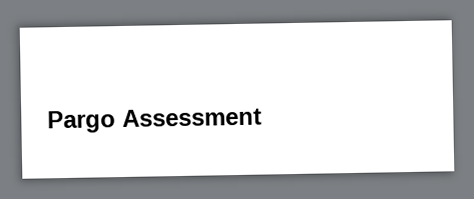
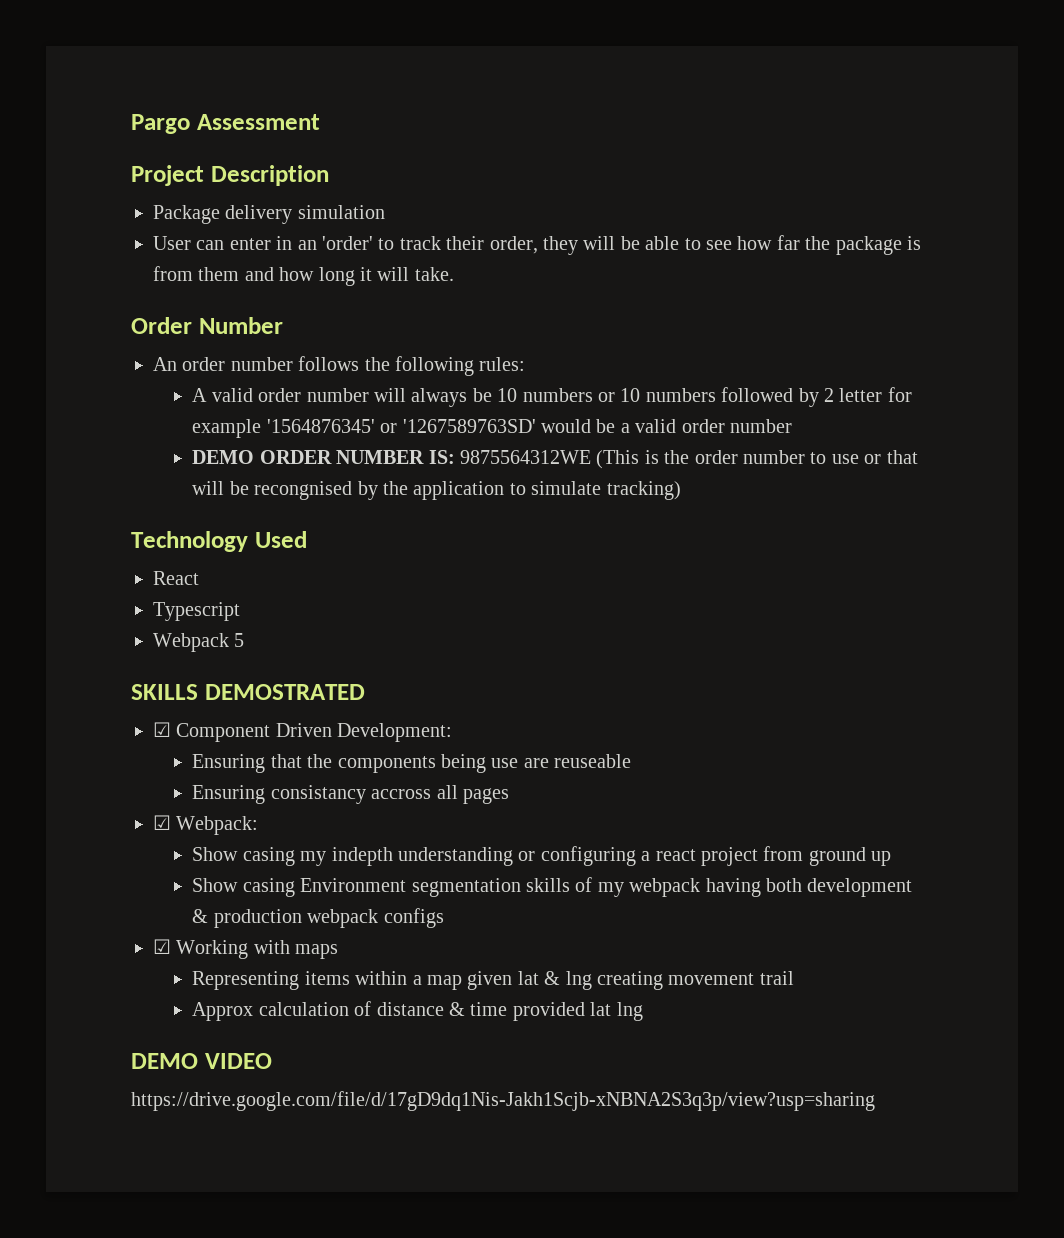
+ Project Description
+ Package delivery simulation
+ User can enter in an 'order' to track their order, they will be able to see how far the package is from them and how long it will take.
+ Order Number
+ An order number follows the following rules:
+ A valid order number will always be 10 numbers or 10 numbers followed by 2 letter for example '1564876345' or '1267589763SD' would be a valid order number
+ DEMO ORDER NUMBER IS: 9875564312WE (This is the order number to use or that will be recongnised by the application to simulate tracking)
+ Technology Used
+ React
+ Typescript
+ Webpack 5
+ SKILLS DEMOSTRATED
+ ☑ Component Driven Development:
+ Ensuring that the components being use are reuseable
+ Ensuring consistancy accross all pages
+ ☑ Webpack:
+ Show casing my indepth understanding or configuring a react project from ground up
+ Show casing Environment segmentation skills of my webpack having both development & production webpack configs
+ ☑ Working with maps
+ Representing items within a map given lat & lng creating movement trail
+ Approx calculation of distance & time provided lat lng
+ DEMO VIDEO
+ https://drive.google.com/file/d/17gD9dq1Nis-Jakh1Scjb-xNBNA2S3q3p/view?usp=sharing

